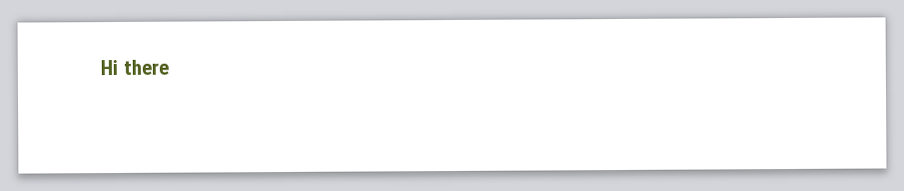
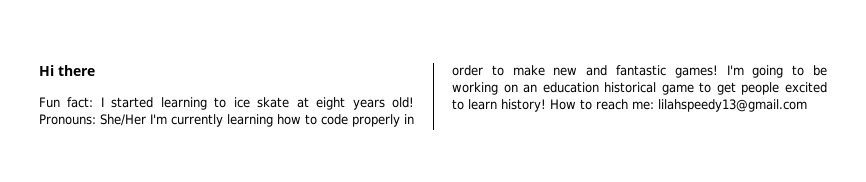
+ Fun fact: I started learning to ice skate at eight years old! Pronouns: She/Her I'm currently learning how to code properly in order to make new and fantastic games! I'm going to be working on an education historical game to get people excited to learn history! How to reach me: lilahspeedy13@gmail.com

